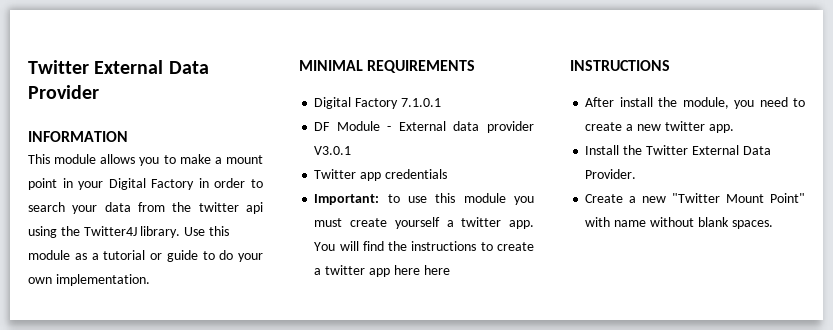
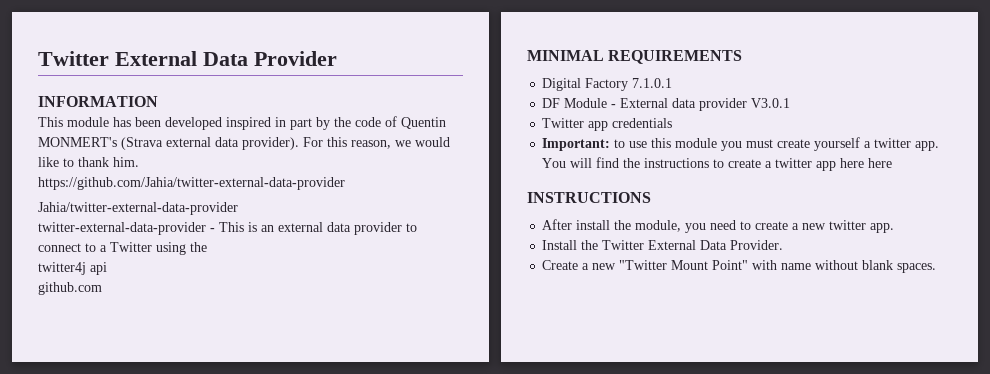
- This module allows you to make a mount point in your Digital Factory in order to search your data from the twitter api using the Twitter4J library. Use this module as a tutorial or guide to do your own implementation.
+ This module has been developed inspired in part by the code of Quentin MONMERT's (Strava external data provider). For this reason, we would like to thank him.
+ https://github.com/Jahia/twitter-external-data-provider
+ Jahia/twitter-external-data-provider
+ twitter-external-data-provider - This is an external data provider to connect to a Twitter using the
+ twitter4j api
+ github.com

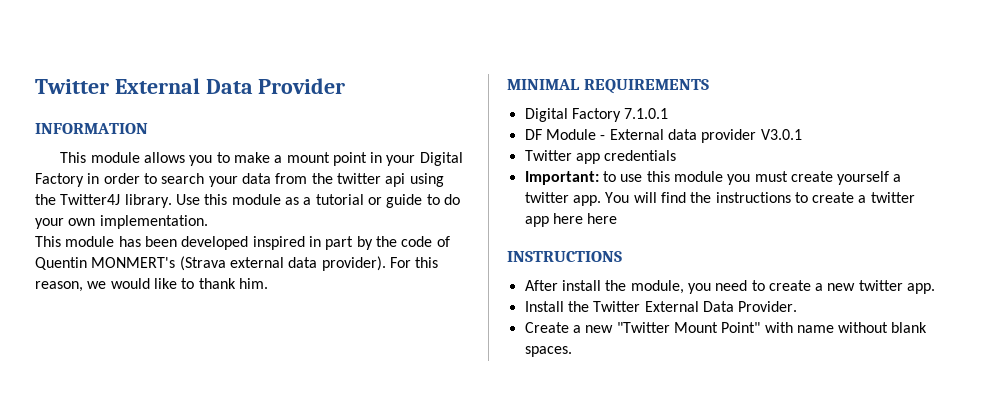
+ This module allows you to make a mount point in your Digital Factory in order to search your data from the twitter api using the Twitter4J library. Use this module as a tutorial or guide to do your own implementation.
- https://github.com/Jahia/twitter-external-data-provider
- Jahia/twitter-external-data-provider
- twitter-external-data-provider - This is an external data provider to connect to a Twitter using the
- twitter4j api
- github.com

